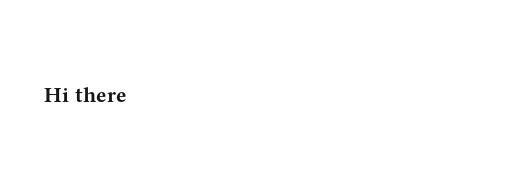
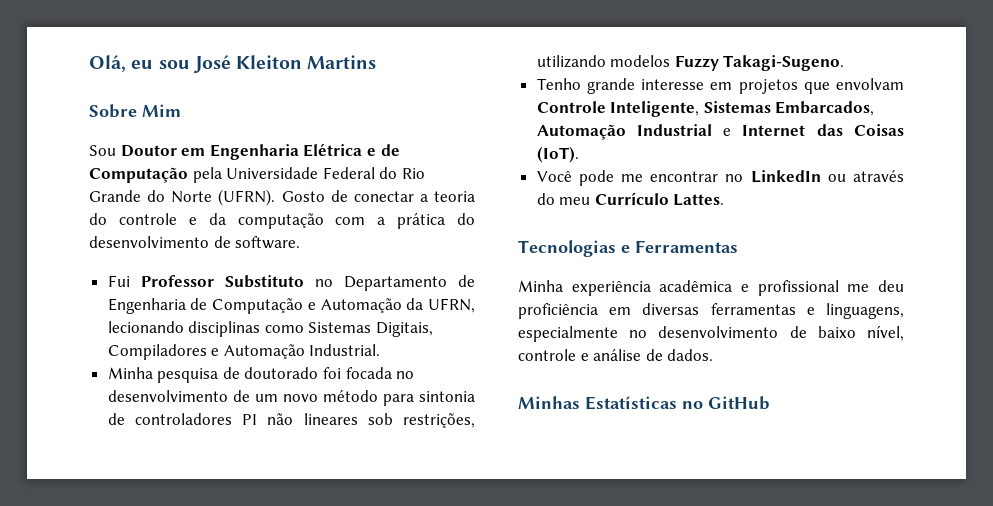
- Hi there
+ Olá, eu sou José Kleiton Martins
+ Sobre Mim
+ Sou Doutor em Engenharia Elétrica e de Computação pela Universidade Federal do Rio Grande do Norte (UFRN). Gosto de conectar a teoria do controle e da computação com a prática do desenvolvimento de software.
+ Fui Professor Substituto no Departamento de Engenharia de Computação e Automação da UFRN, lecionando disciplinas como Sistemas Digitais, Compiladores e Automação Industrial.
+ Minha pesquisa de doutorado foi focada no desenvolvimento de um novo método para sintonia de controladores PI não lineares sob restrições, utilizando modelos Fuzzy Takagi-Sugeno.
+ Tenho grande interesse em projetos que envolvam Controle Inteligente, Sistemas Embarcados, Automação Industrial e Internet das Coisas (IoT).
+ Você pode me encontrar no LinkedIn ou através do meu Currículo Lattes.
+ Tecnologias e Ferramentas
+ Minha experiência acadêmica e profissional me deu proficiência em diversas ferramentas e linguagens, especialmente no desenvolvimento de baixo nível, controle e análise de dados.
+ Minhas Estatísticas no GitHub

